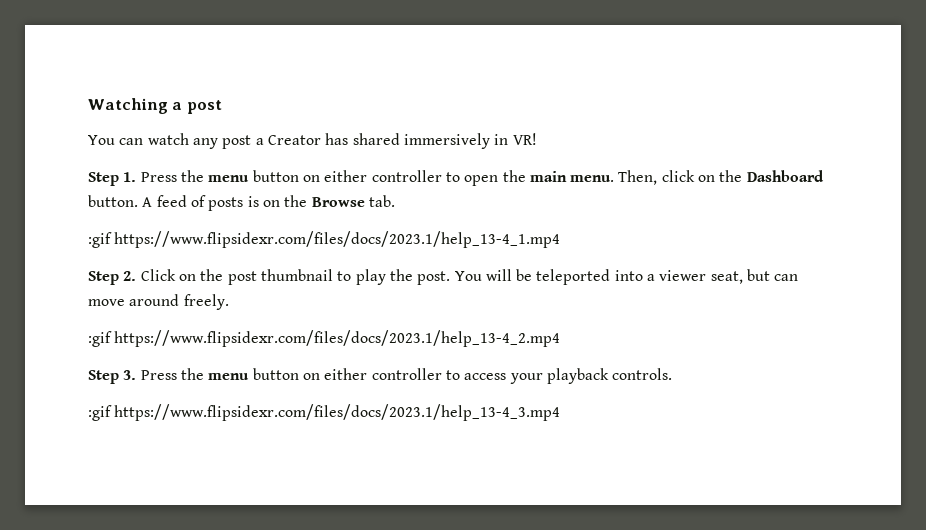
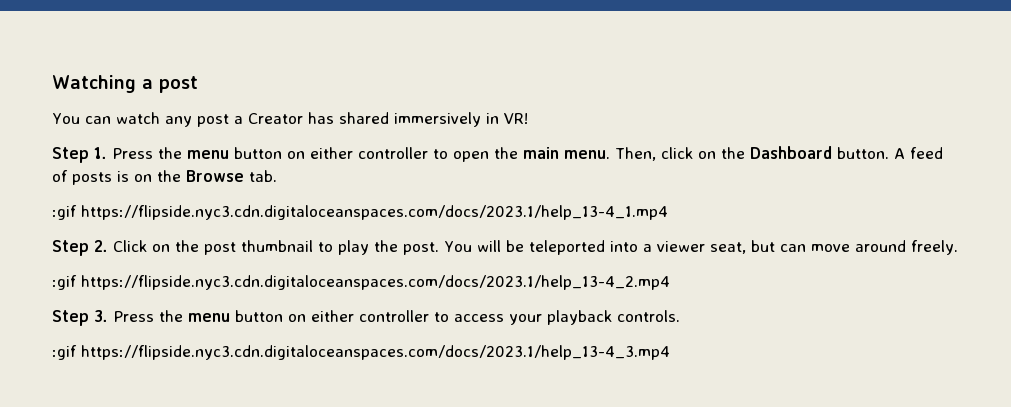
- :gif https://www.flipsidexr.com/files/docs/2023.1/help_13-4_1.mp4
+ :gif https://flipside.nyc3.cdn.digitaloceanspaces.com/docs/2023.1/help_13-4_1.mp4
- :gif https://www.flipsidexr.com/files/docs/2023.1/help_13-4_2.mp4
+ :gif https://flipside.nyc3.cdn.digitaloceanspaces.com/docs/2023.1/help_13-4_2.mp4
- :gif https://www.flipsidexr.com/files/docs/2023.1/help_13-4_3.mp4
+ :gif https://flipside.nyc3.cdn.digitaloceanspaces.com/docs/2023.1/help_13-4_3.mp4

